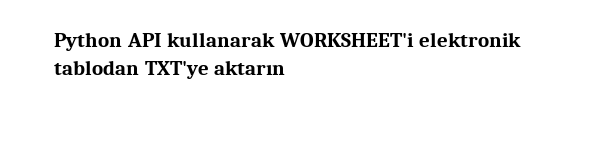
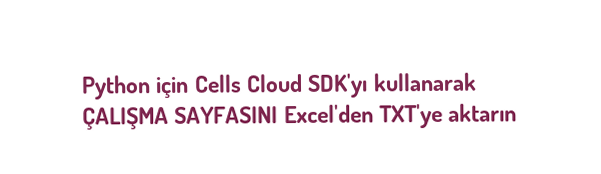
- Python API kullanarak WORKSHEET'i elektronik tablodan TXT'ye aktarın
+ Python için Cells Cloud SDK'yı kullanarak ÇALIŞMA SAYFASINI Excel'den TXT'ye aktarın

